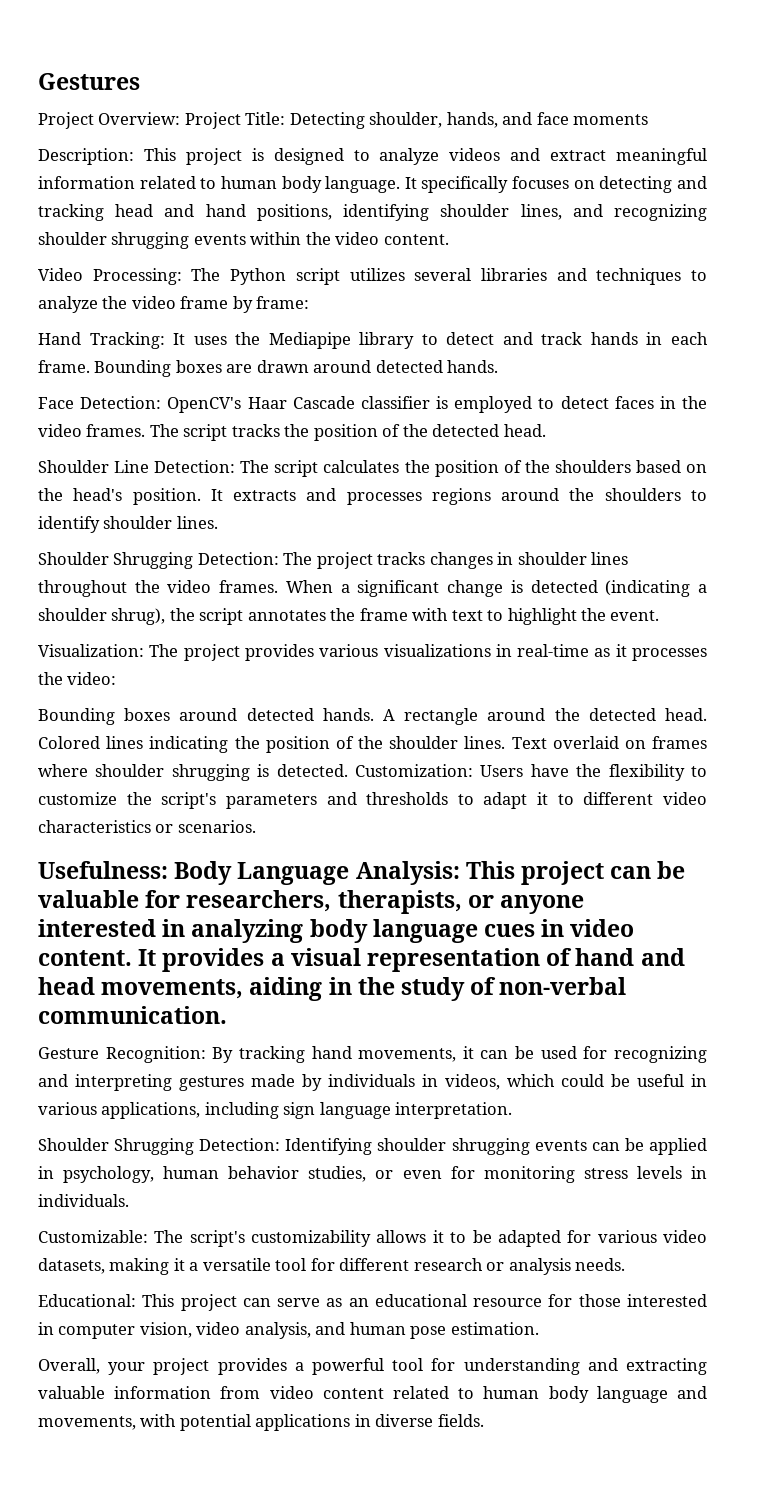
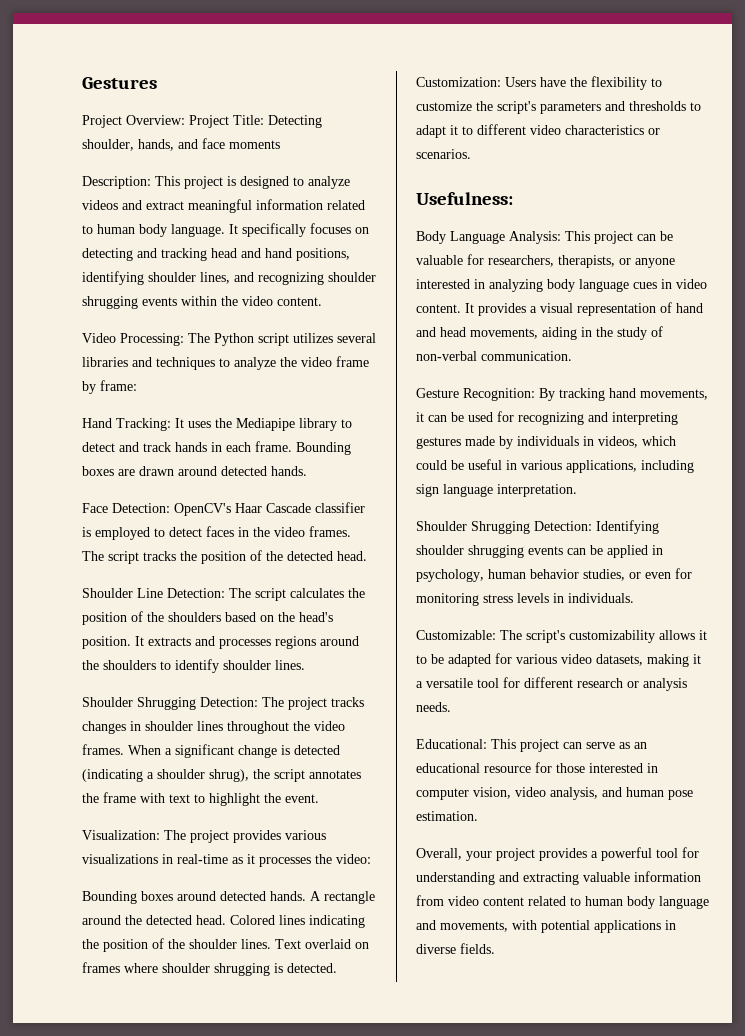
- Usefulness: Body Language Analysis: This project can be valuable for researchers, therapists, or anyone interested in analyzing body language cues in video content.
+ Usefulness:
+ Body Language Analysis: This project can be valuable for researchers, therapists, or anyone interested in analyzing body language cues in video content.

